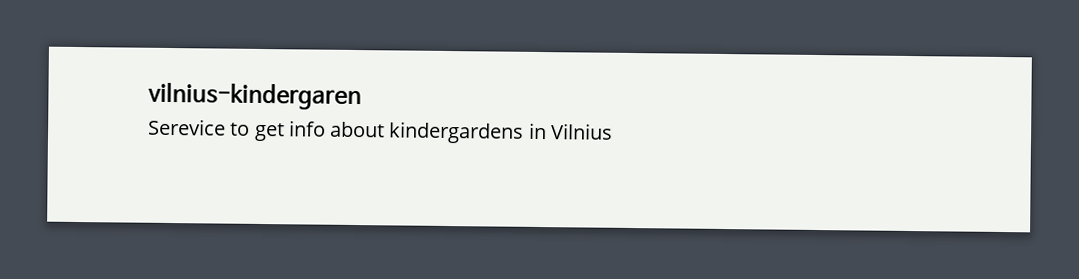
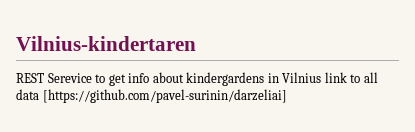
- vilnius-kindergaren
- Serevice to get info about kindergardens in Vilnius
+ Vilnius-kindertaren
+ REST Serevice to get info about kindergardens in Vilnius link to all data [https://github.com/pavel-surinin/darzeliai]

